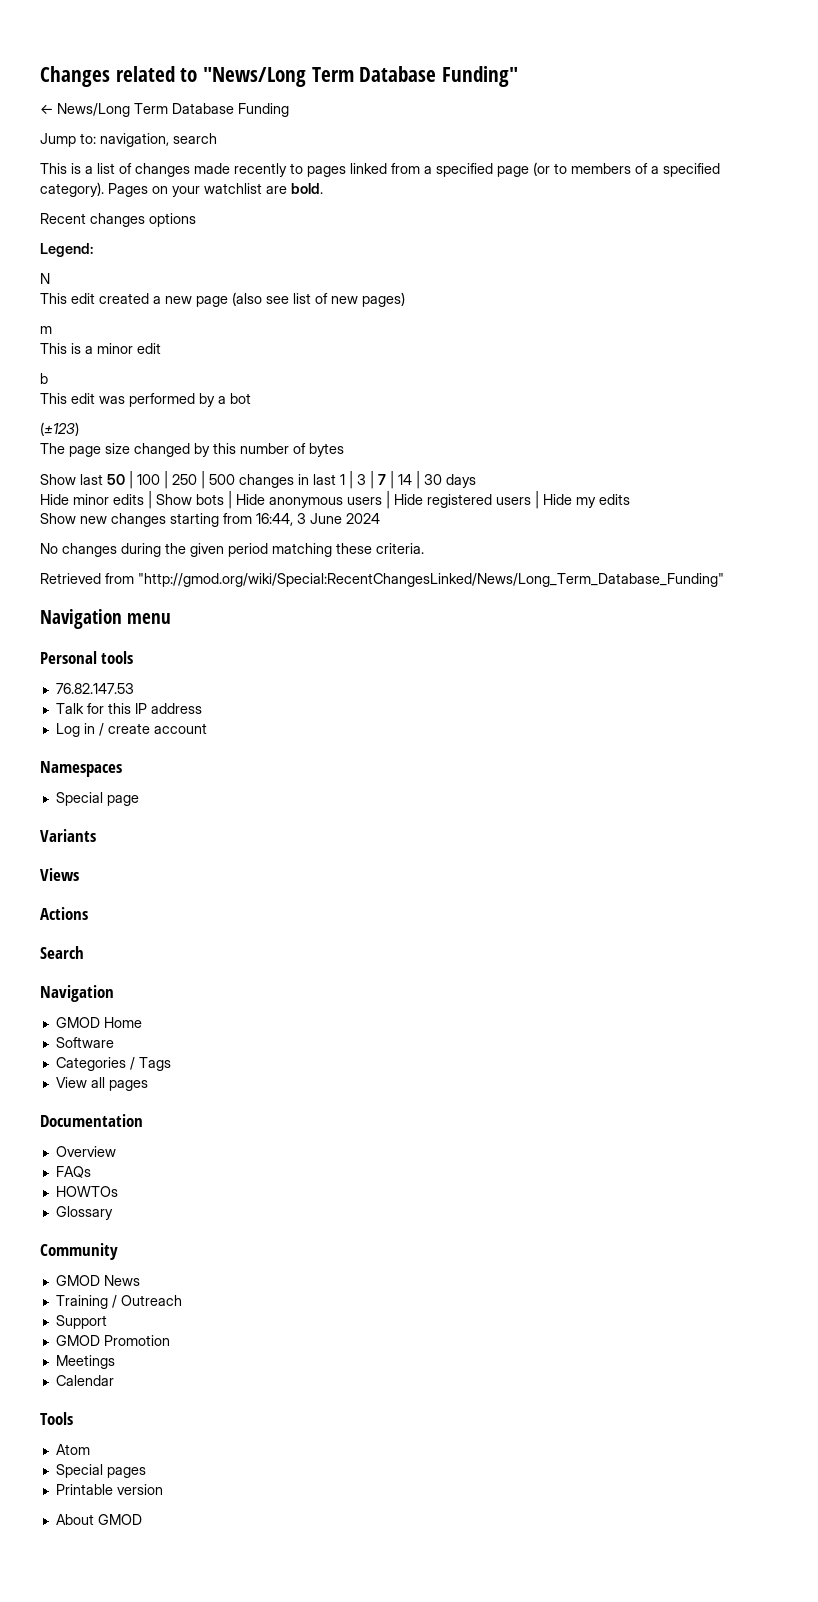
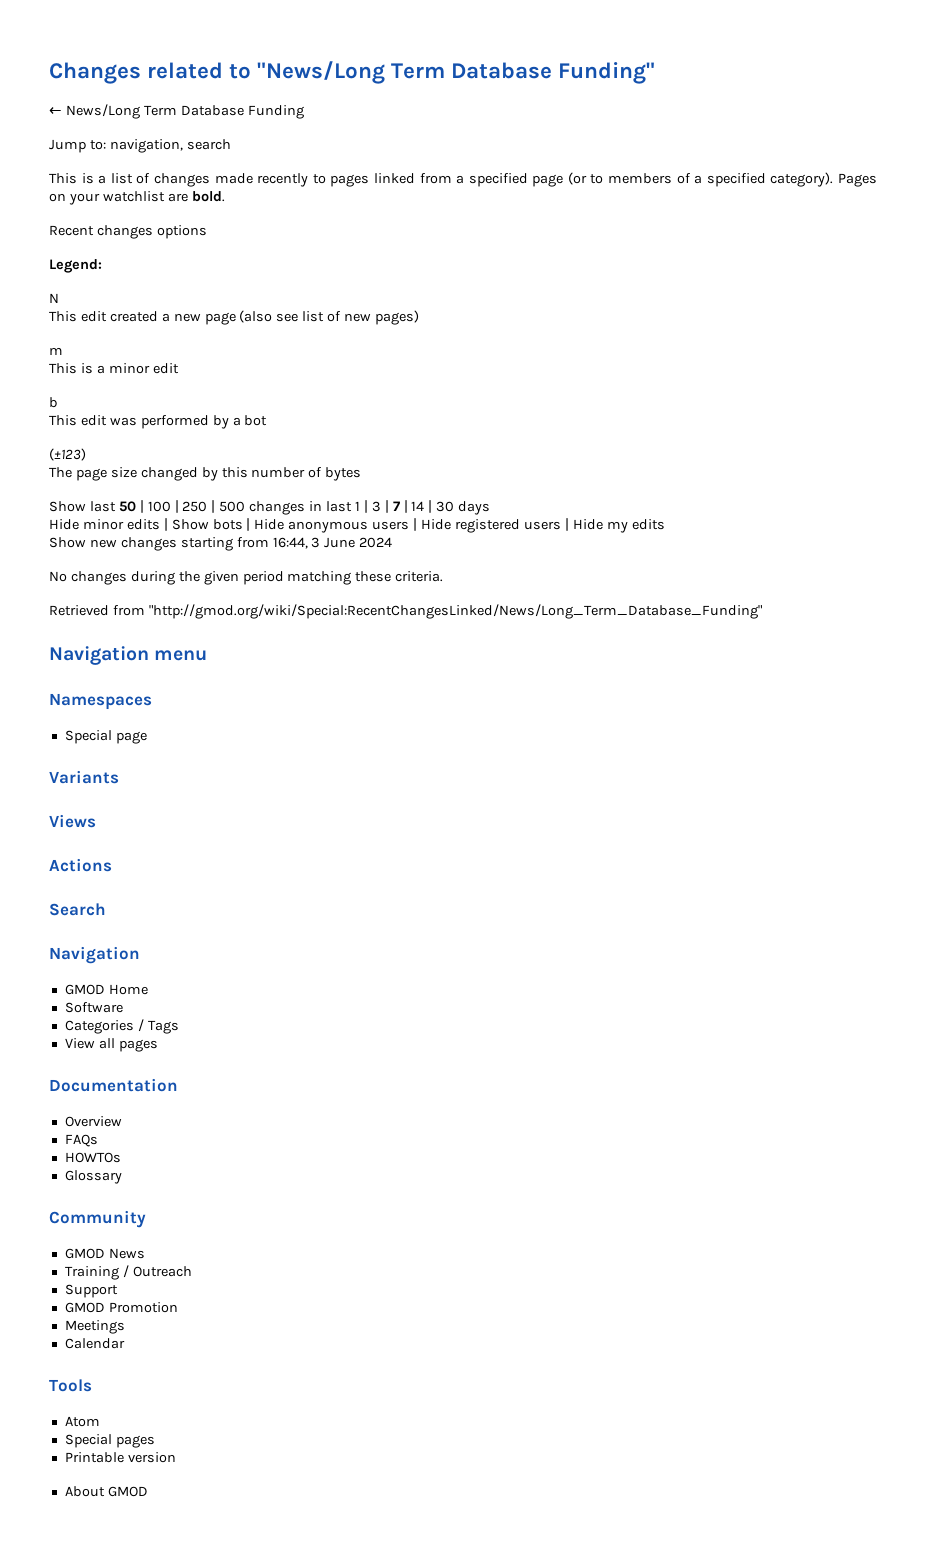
- Personal tools
- 76.82.147.53
- Talk for this IP address
- Log in / create account

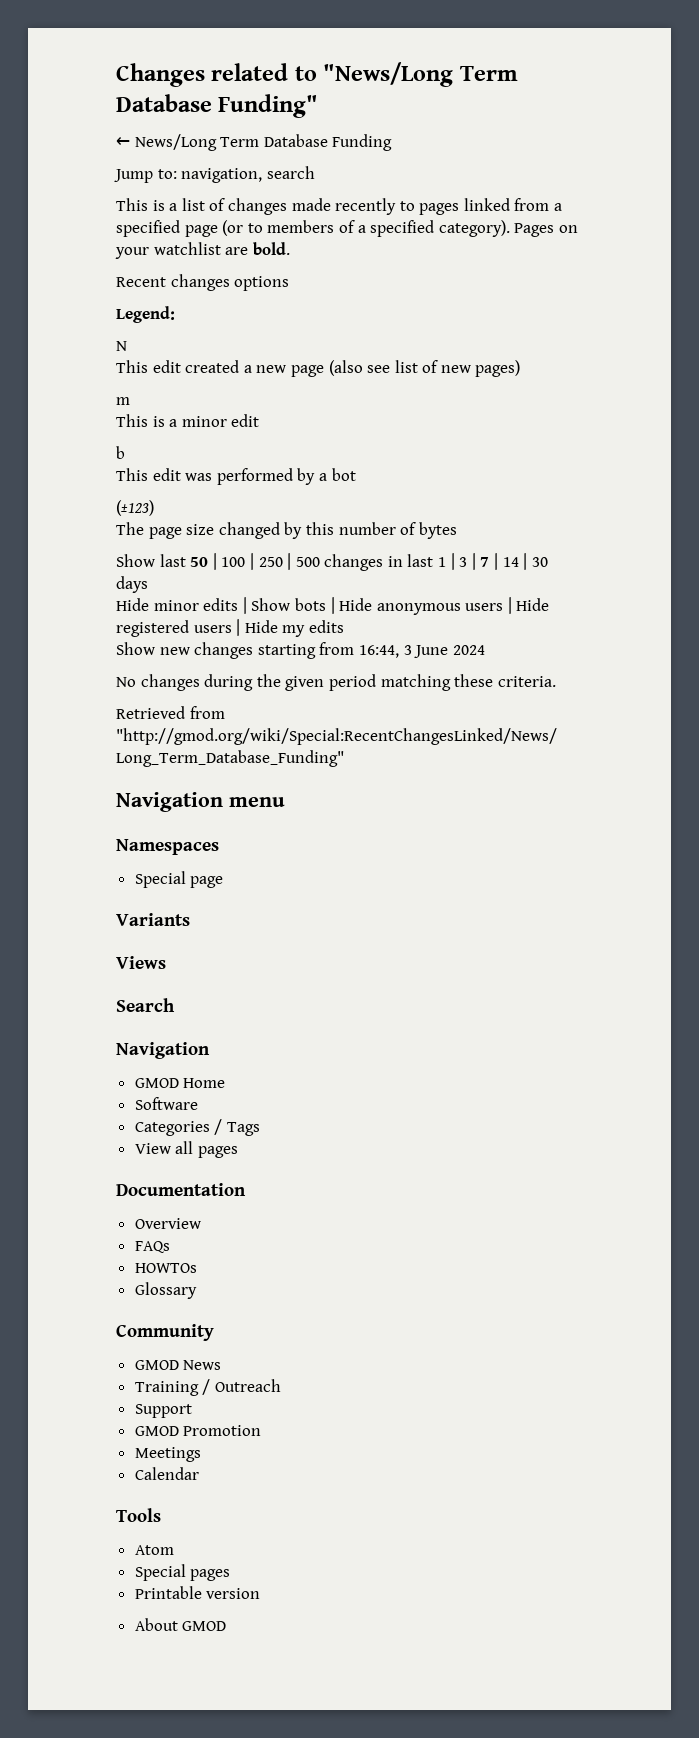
- Actions

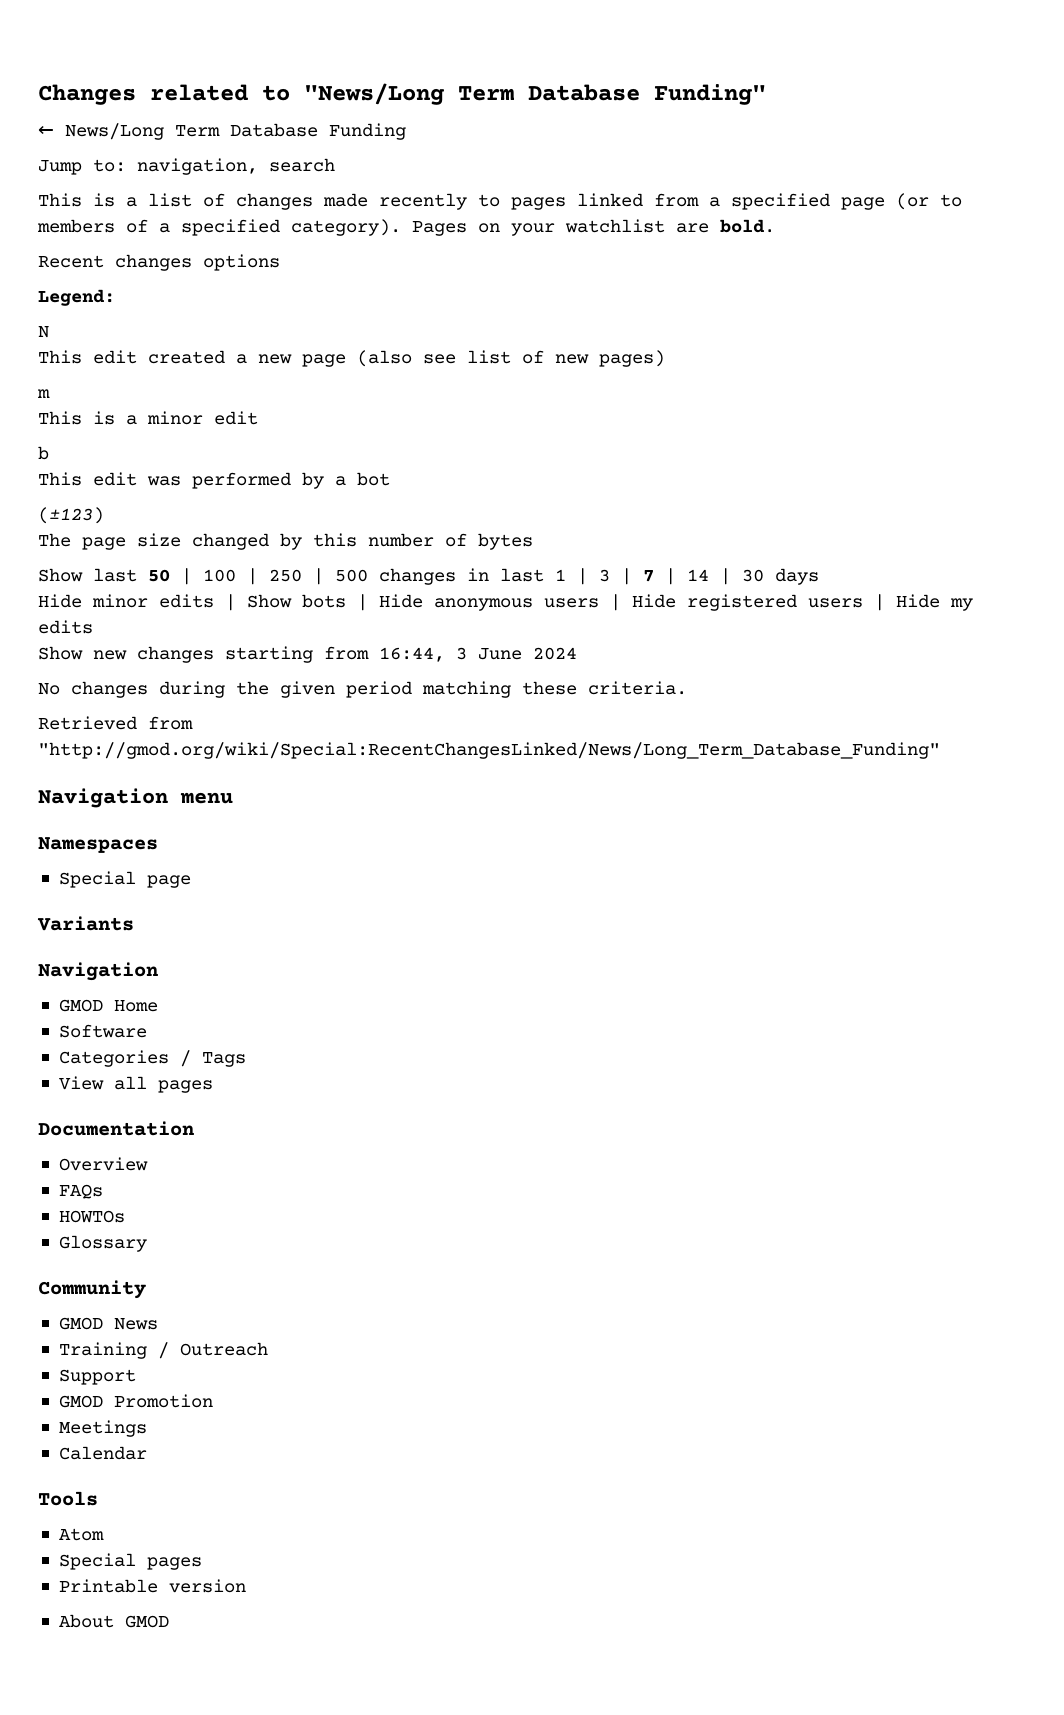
- Views
- Search

